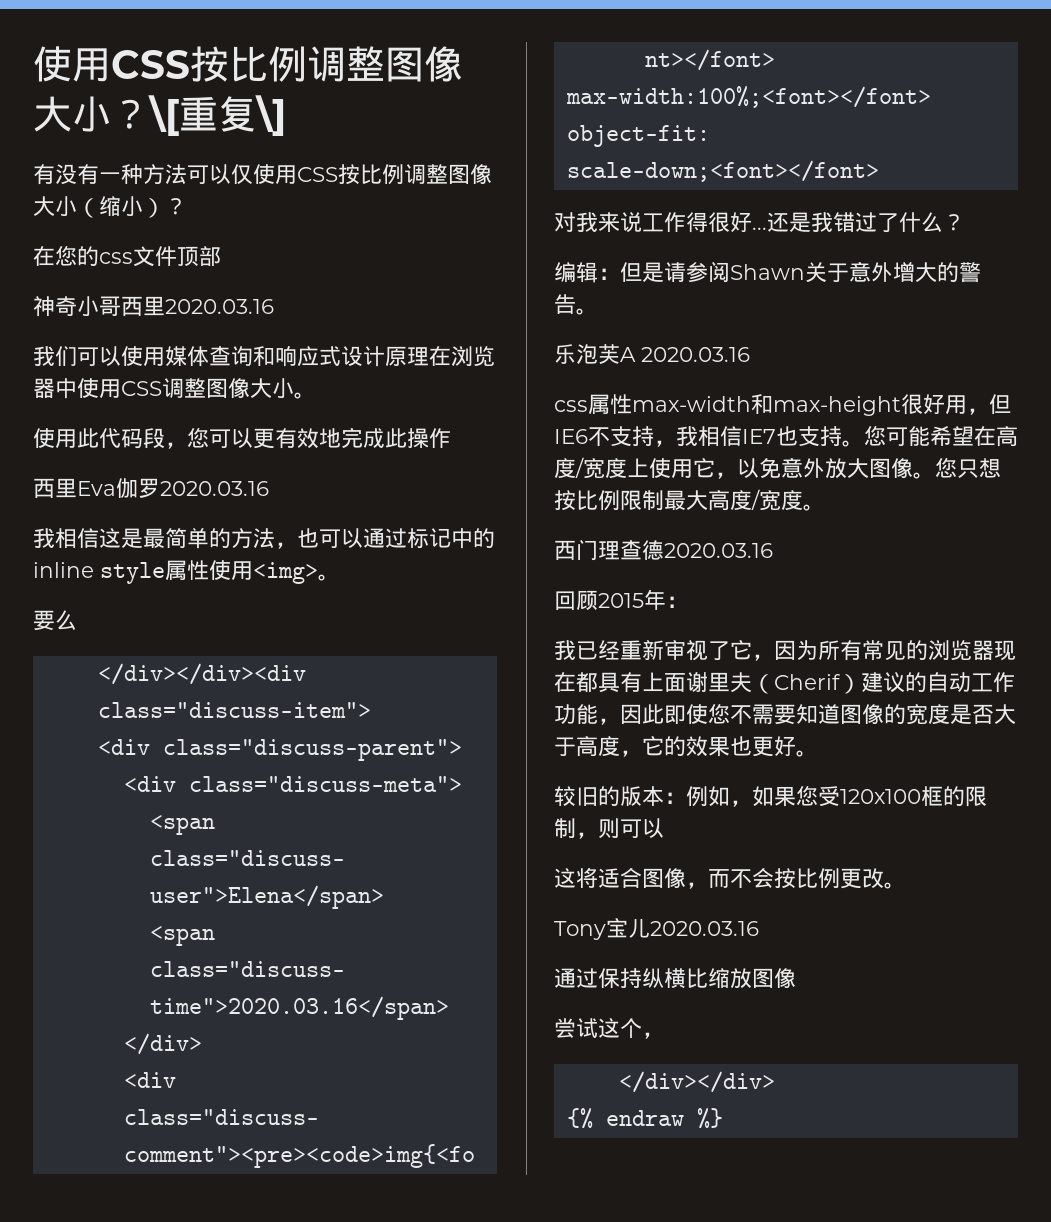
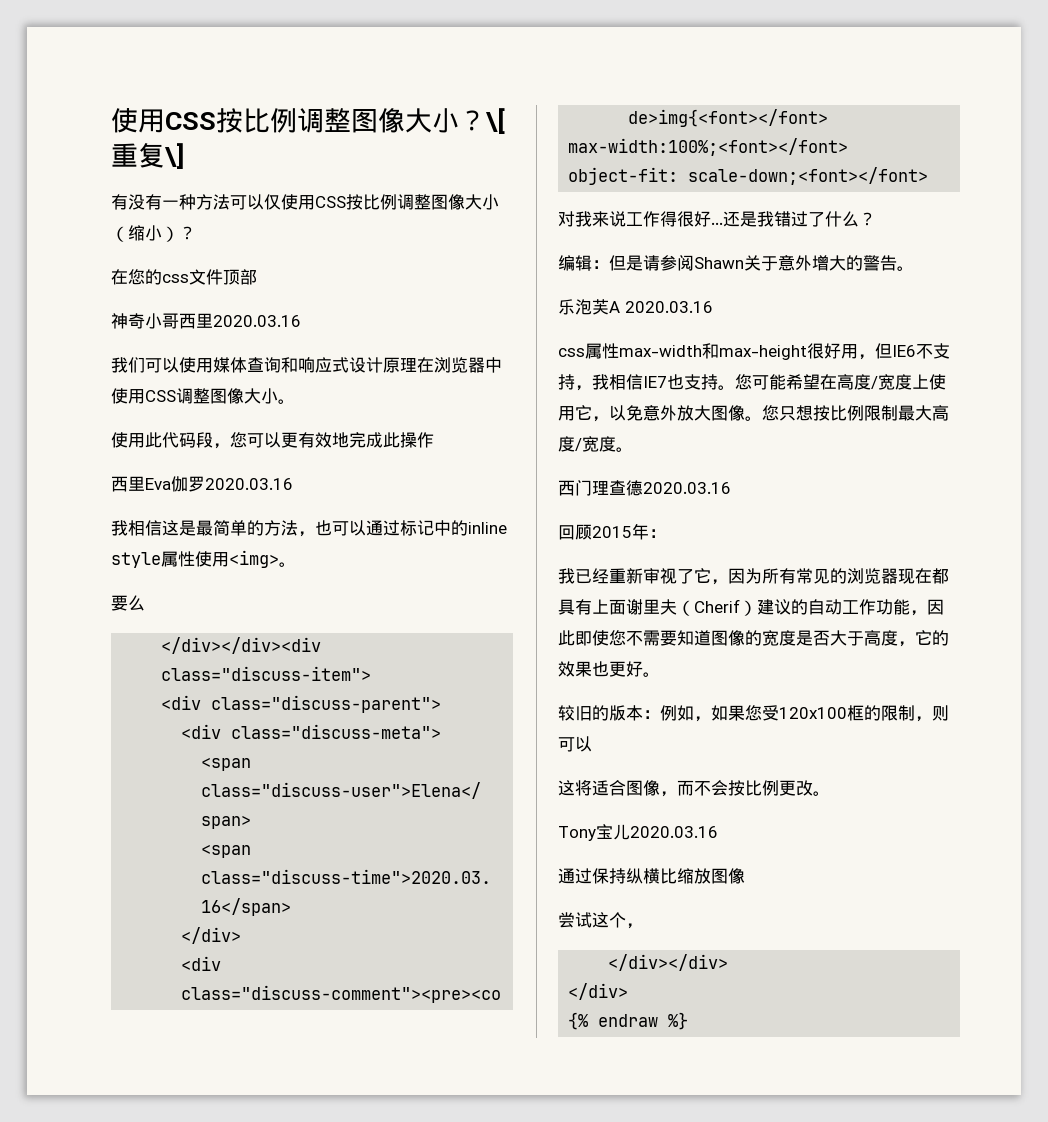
  </div></div>
+ </div>

